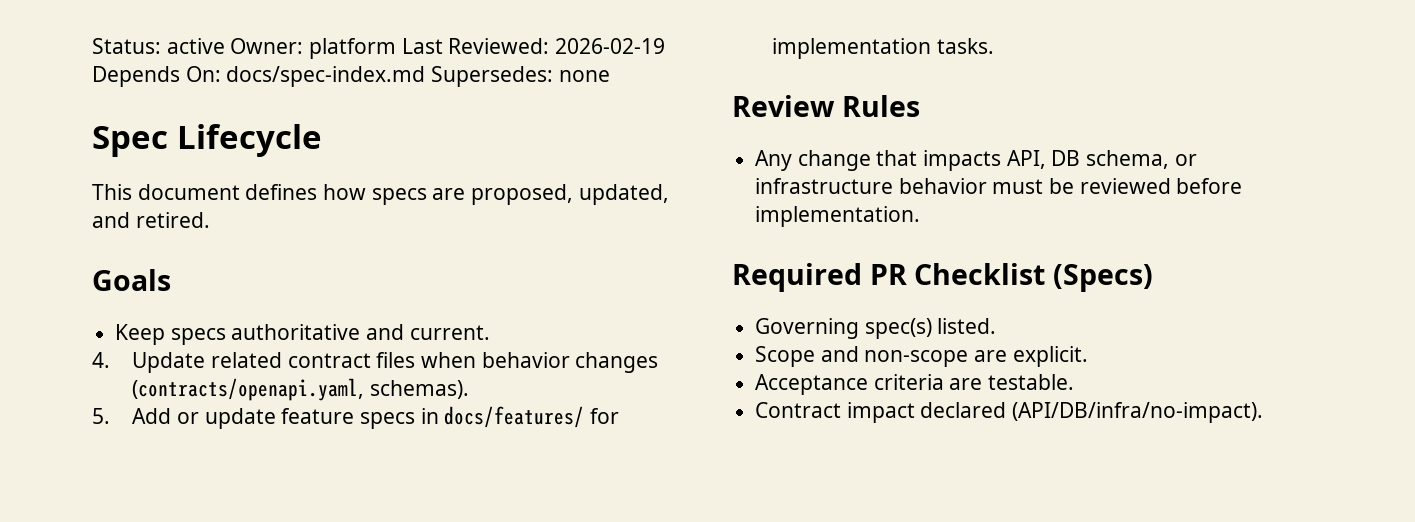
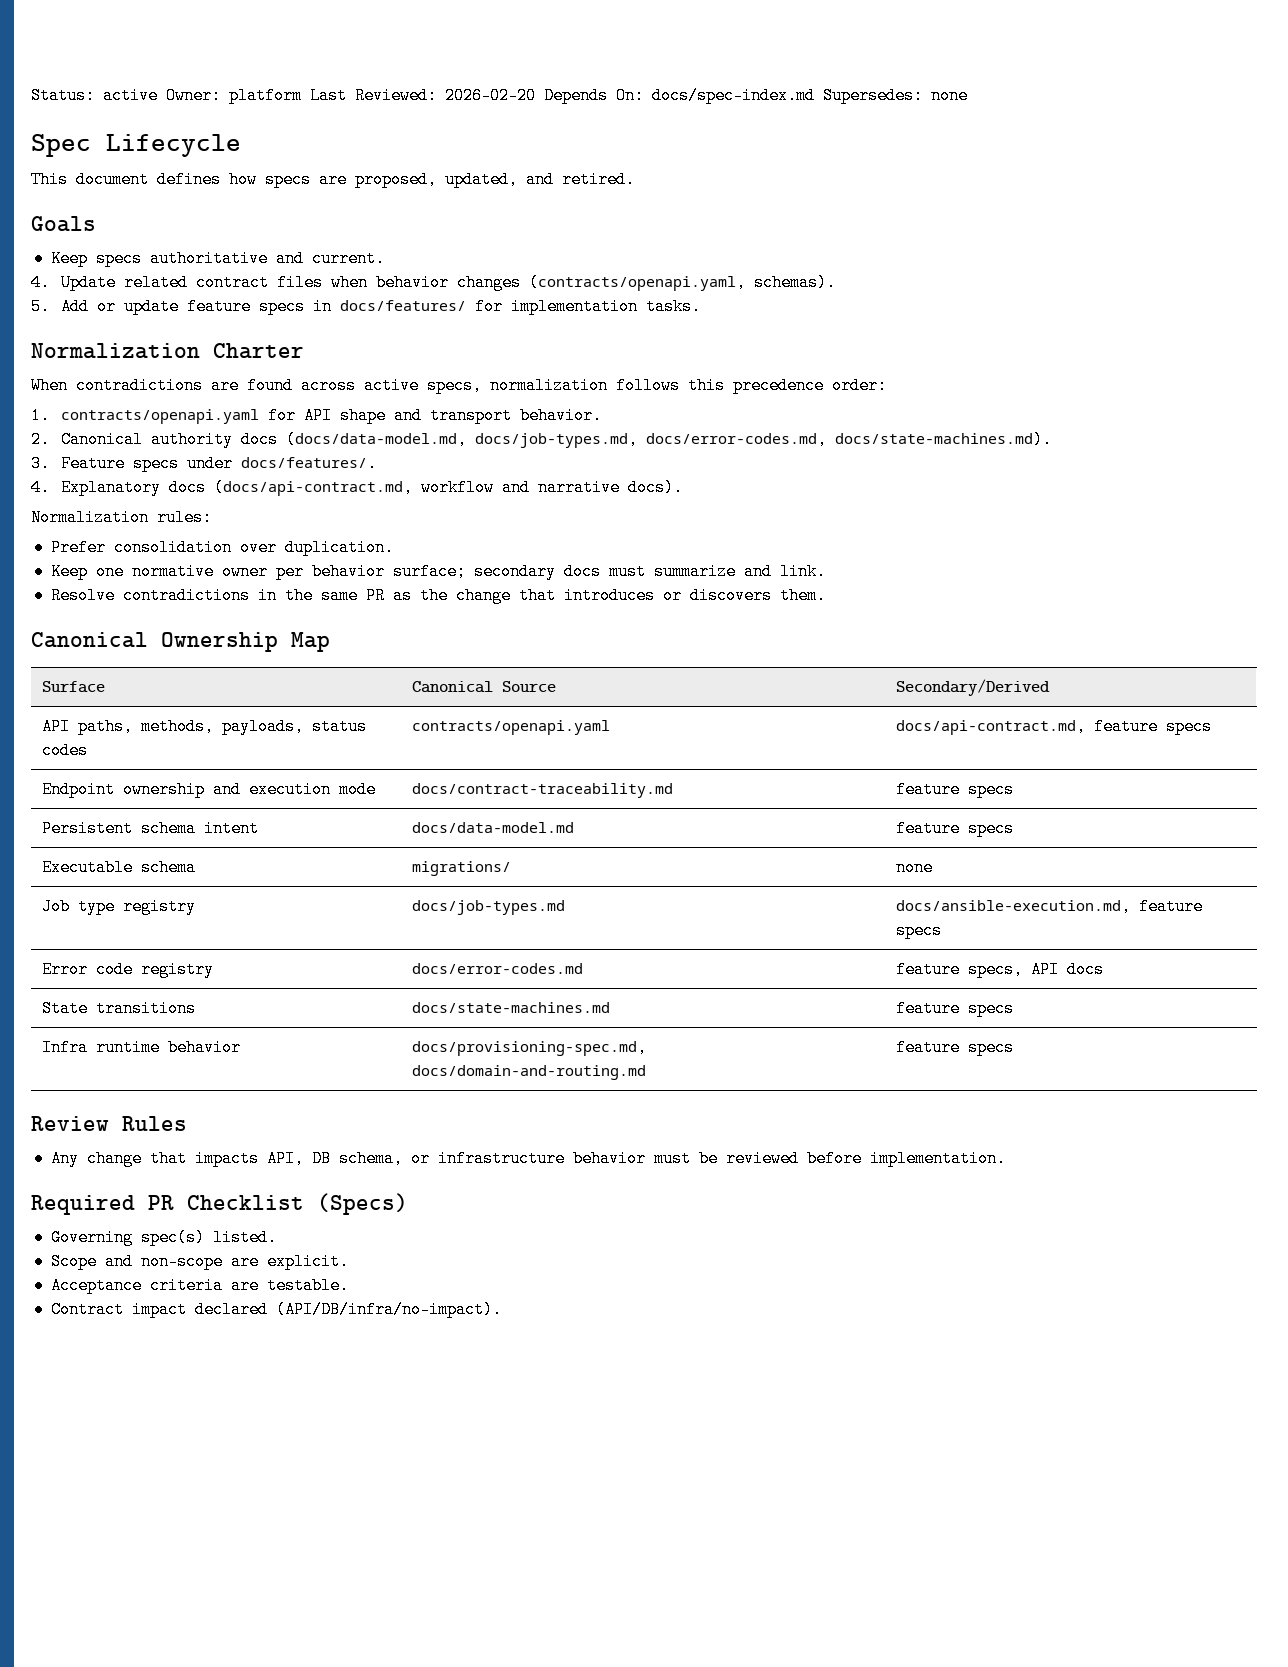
- Status: active Owner: platform Last Reviewed: 2026-02-19 Depends On: docs/spec-index.md Supersedes: none
+ Status: active Owner: platform Last Reviewed: 2026-02-20 Depends On: docs/spec-index.md Supersedes: none
+ Normalization Charter
+ When contradictions are found across active specs, normalization follows this precedence order:
+ 1. contracts/openapi.yaml for API shape and transport behavior.
+ 2. Canonical authority docs (docs/data-model.md, docs/job-types.md, docs/error-codes.md, docs/state-machines.md).
+ 3. Feature specs under docs/features/.
+ 4. Explanatory docs (docs/api-contract.md, workflow and narrative docs).
+ Normalization rules:
+ Prefer consolidation over duplication.
+ Keep one normative owner per behavior surface; secondary docs must summarize and link.
+ Resolve contradictions in the same PR as the change that introduces or discovers them.
+ Canonical Ownership Map
+ Surface | Canonical Source | Secondary/Derived
+ API paths, methods, payloads, status codes | contracts/openapi.yaml | docs/api-contract.md, feature specs
+ Endpoint ownership and execution mode | docs/contract-traceability.md | feature specs
+ Persistent schema intent | docs/data-model.md | feature specs
+ Executable schema | migrations/ | none
+ Job type registry | docs/job-types.md | docs/ansible-execution.md, feature specs
+ Error code registry | docs/error-codes.md | feature specs, API docs
+ State transitions | docs/state-machines.md | feature specs
+ Infra runtime behavior | docs/provisioning-spec.md, docs/domain-and-routing.md | feature specs

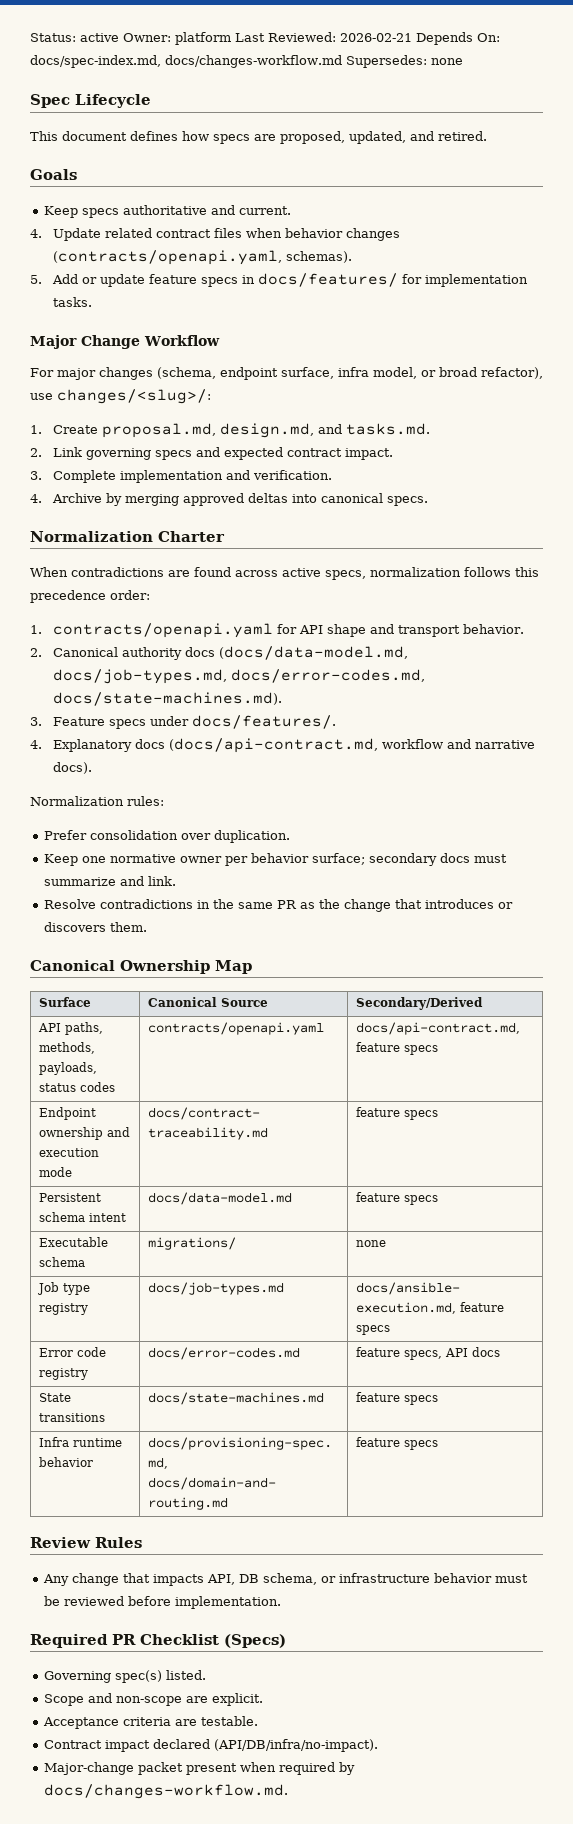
- Status: active Owner: platform Last Reviewed: 2026-02-20 Depends On: docs/spec-index.md Supersedes: none
+ Status: active Owner: platform Last Reviewed: 2026-02-21 Depends On: docs/spec-index.md, docs/changes-workflow.md Supersedes: none
+ Major Change Workflow
+ For major changes (schema, endpoint surface, infra model, or broad refactor), use changes/<slug>/:
+ 1. Create proposal.md, design.md, and tasks.md.
+ 2. Link governing specs and expected contract impact.
+ 3. Complete implementation and verification.
+ 4. Archive by merging approved deltas into canonical specs.
+ Major-change packet present when required by docs/changes-workflow.md.

